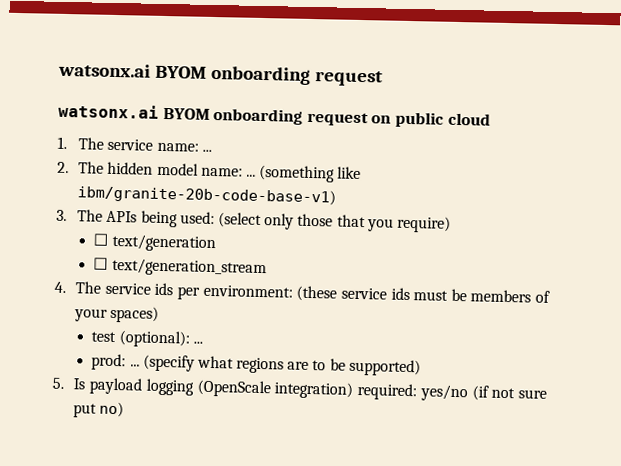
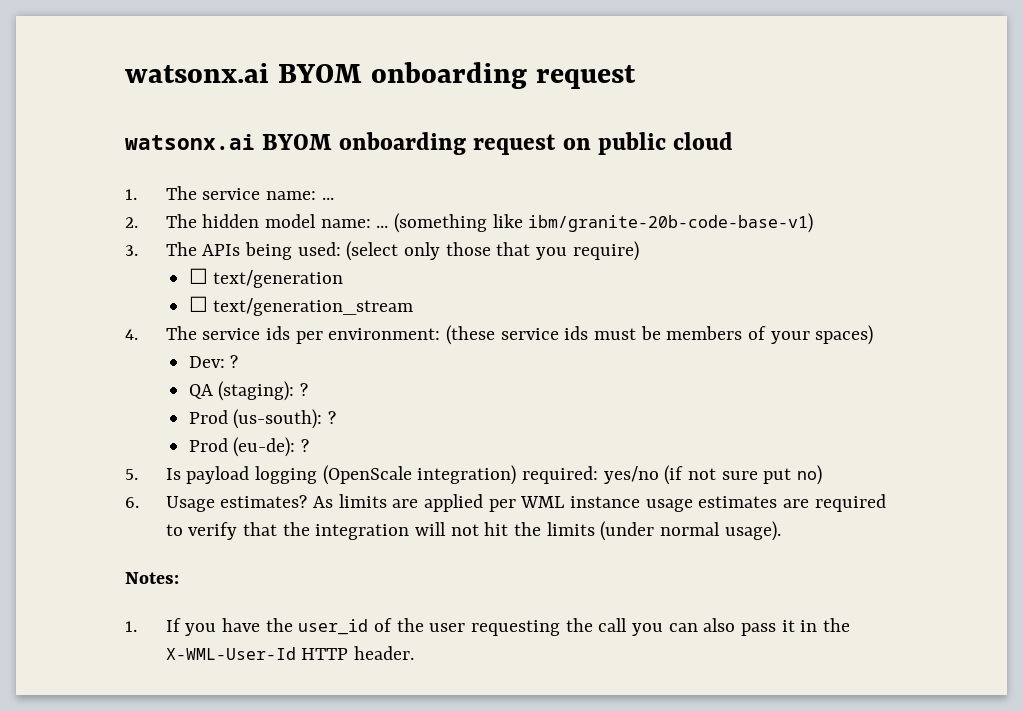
- test (optional): ...
- prod: ... (specify what regions are to be supported)
+ Dev: ?
+ QA (staging): ?
+ Prod (us-south): ?
+ Prod (eu-de): ?
+ 6. Usage estimates? As limits are applied per WML instance usage estimates are required to verify that the integration will not hit the limits (under normal usage).
+ Notes:
+ 1. If you have the user_id of the user requesting the call you can also pass it in the X-WML-User-Id HTTP header.

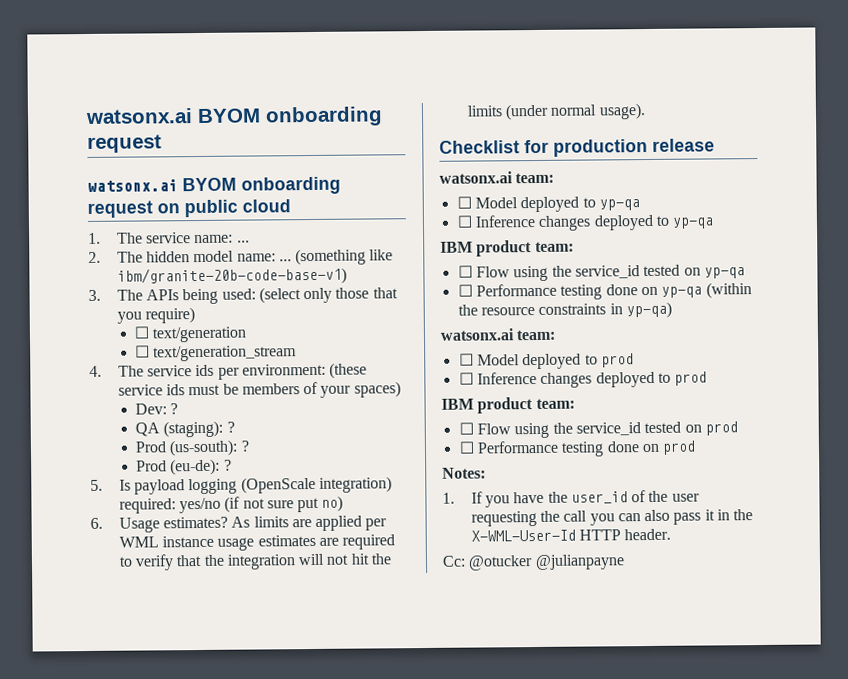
+ Checklist for production release
+ watsonx.ai team:
+ ☐ Model deployed to yp-qa
+ ☐ Inference changes deployed to yp-qa
+ IBM product team:
+ ☐ Flow using the service_id tested on yp-qa
+ ☐ Performance testing done on yp-qa (within the resource constraints in yp-qa)
+ watsonx.ai team:
+ ☐ Model deployed to prod
+ ☐ Inference changes deployed to prod
+ IBM product team:
+ ☐ Flow using the service_id tested on prod
+ ☐ Performance testing done on prod
+ Cc: @otucker @julianpayne

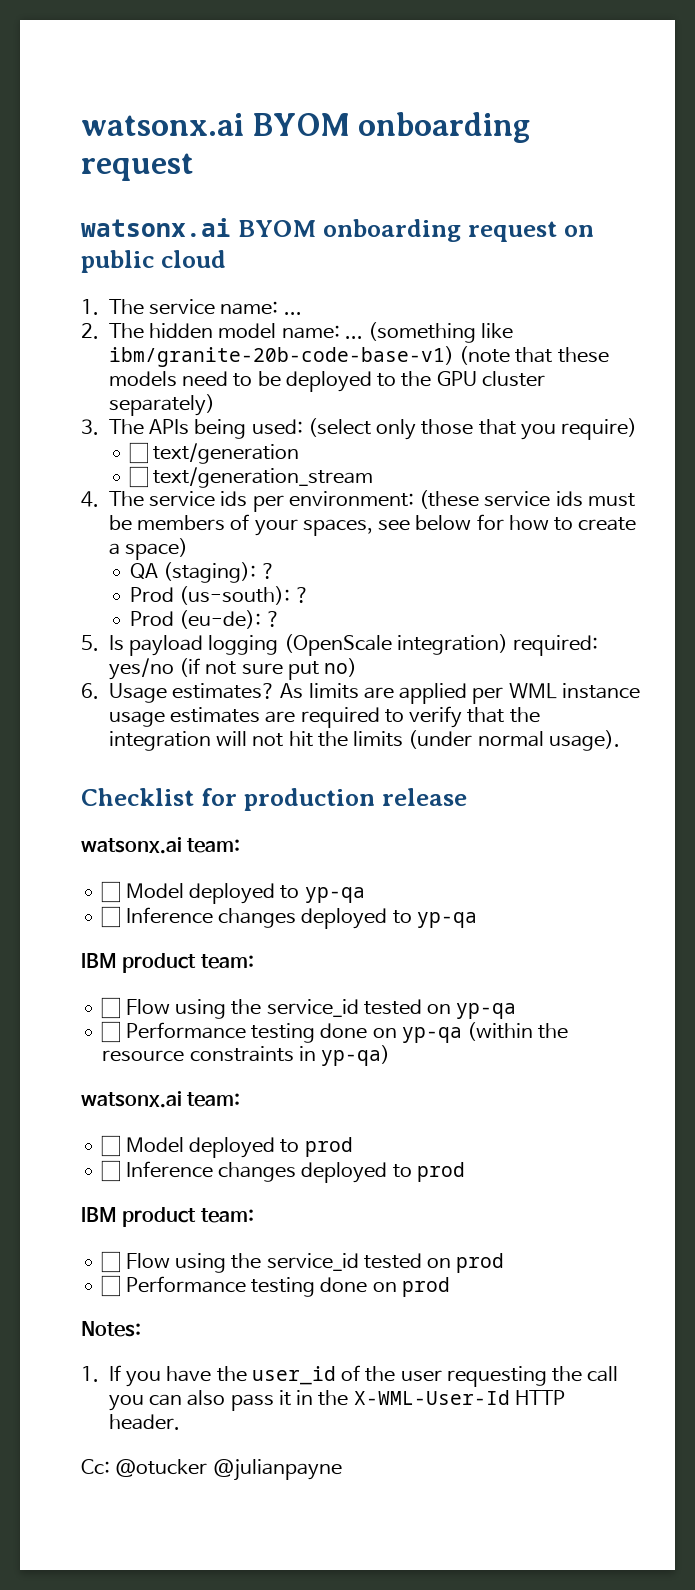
- (something like ibm/granite-20b-code-base-v1)
+ (something like ibm/granite-20b-code-base-v1) (note that these models need to be deployed to the GPU cluster separately)
- 4. The service ids per environment: (these service ids must be members of your spaces)
- Dev: ?
+ 4. The service ids per environment: (these service ids must be members of your spaces, see below for how to create a space)

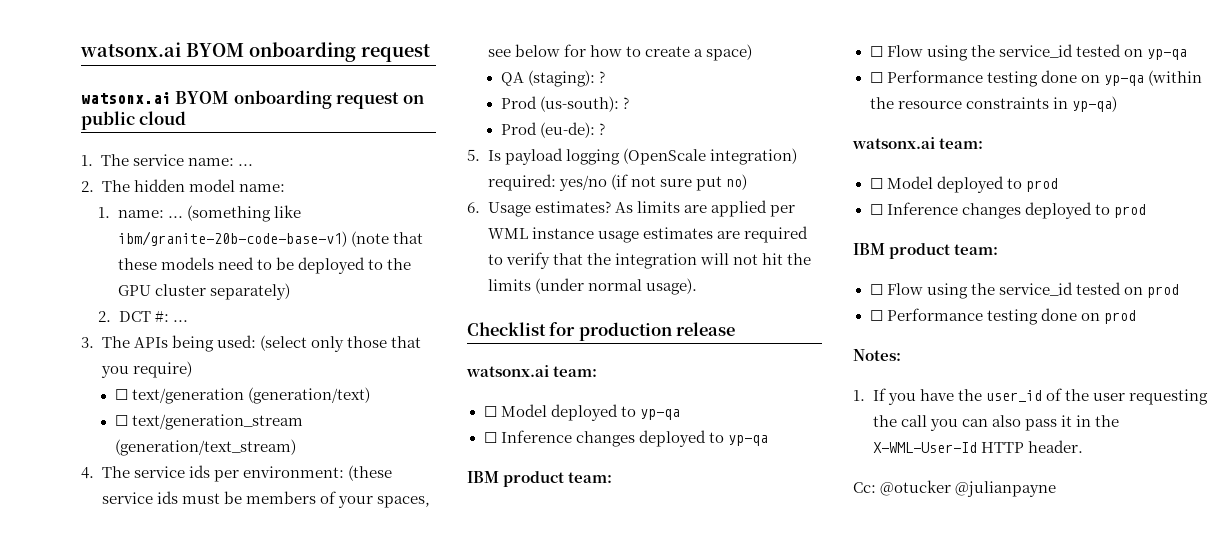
- 2. The hidden model name: ...
+ 2. The hidden model name:
+ 1. name: ...
+ 2. DCT #: ...
- ☐ text/generation
+ ☐ text/generation (generation/text)
- ☐ text/generation_stream
+ ☐ text/generation_stream (generation/text_stream)

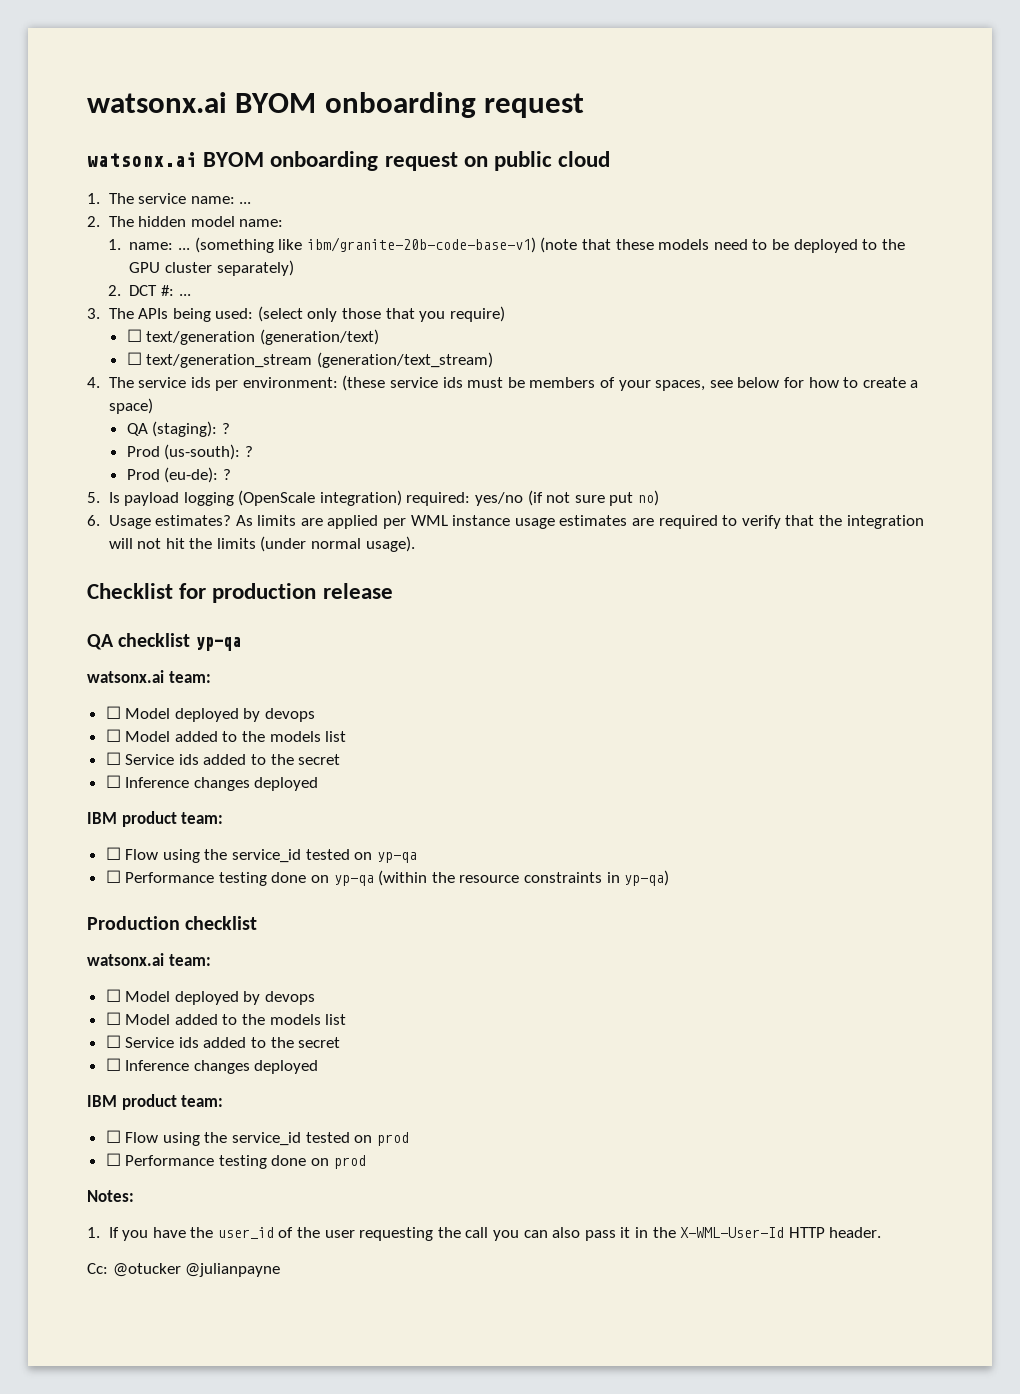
  Checklist for production release
+ QA checklist yp-qa
  watsonx.ai team:
- ☐ Model deployed to yp-qa
- ☐ Inference changes deployed to yp-qa
+ ☐ Model deployed by devops
+ ☐ Model added to the models list
+ ☐ Service ids added to the secret
+ ☐ Inference changes deployed
  ☐ Performance testing done on yp-qa (within the resource constraints in yp-qa)
+ Production checklist
  watsonx.ai team:
- ☐ Model deployed to prod
- ☐ Inference changes deployed to prod
+ ☐ Model deployed by devops
+ ☐ Model added to the models list
+ ☐ Service ids added to the secret
+ ☐ Inference changes deployed

